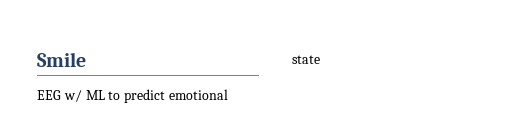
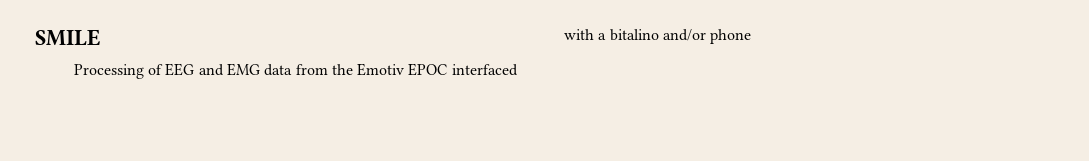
- Smile
- EEG w/ ML to predict emotional state
+ SMILE
+ Processing of EEG and EMG data from the Emotiv EPOC interfaced with a bitalino and/or phone

